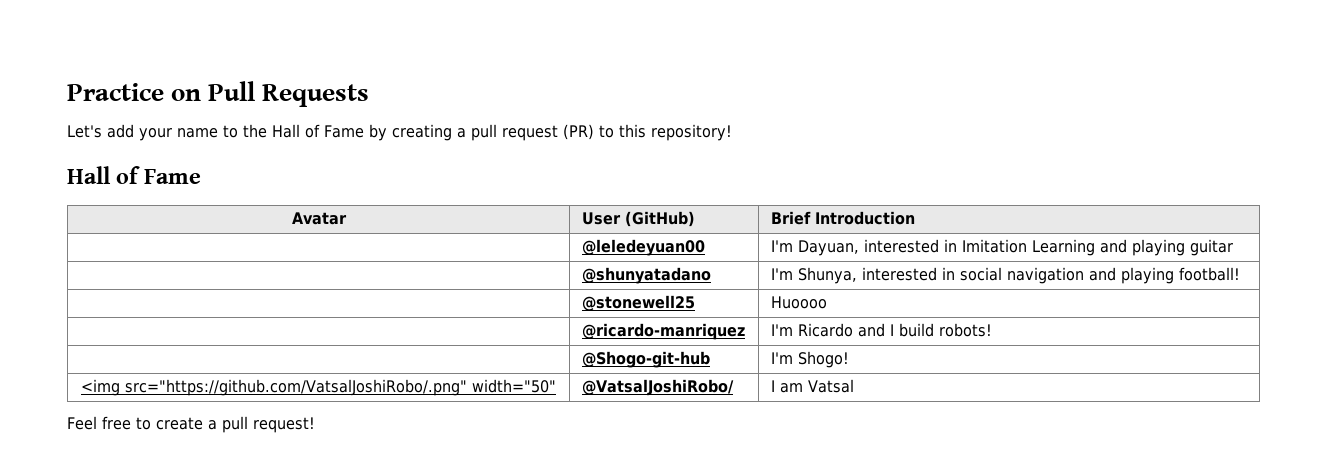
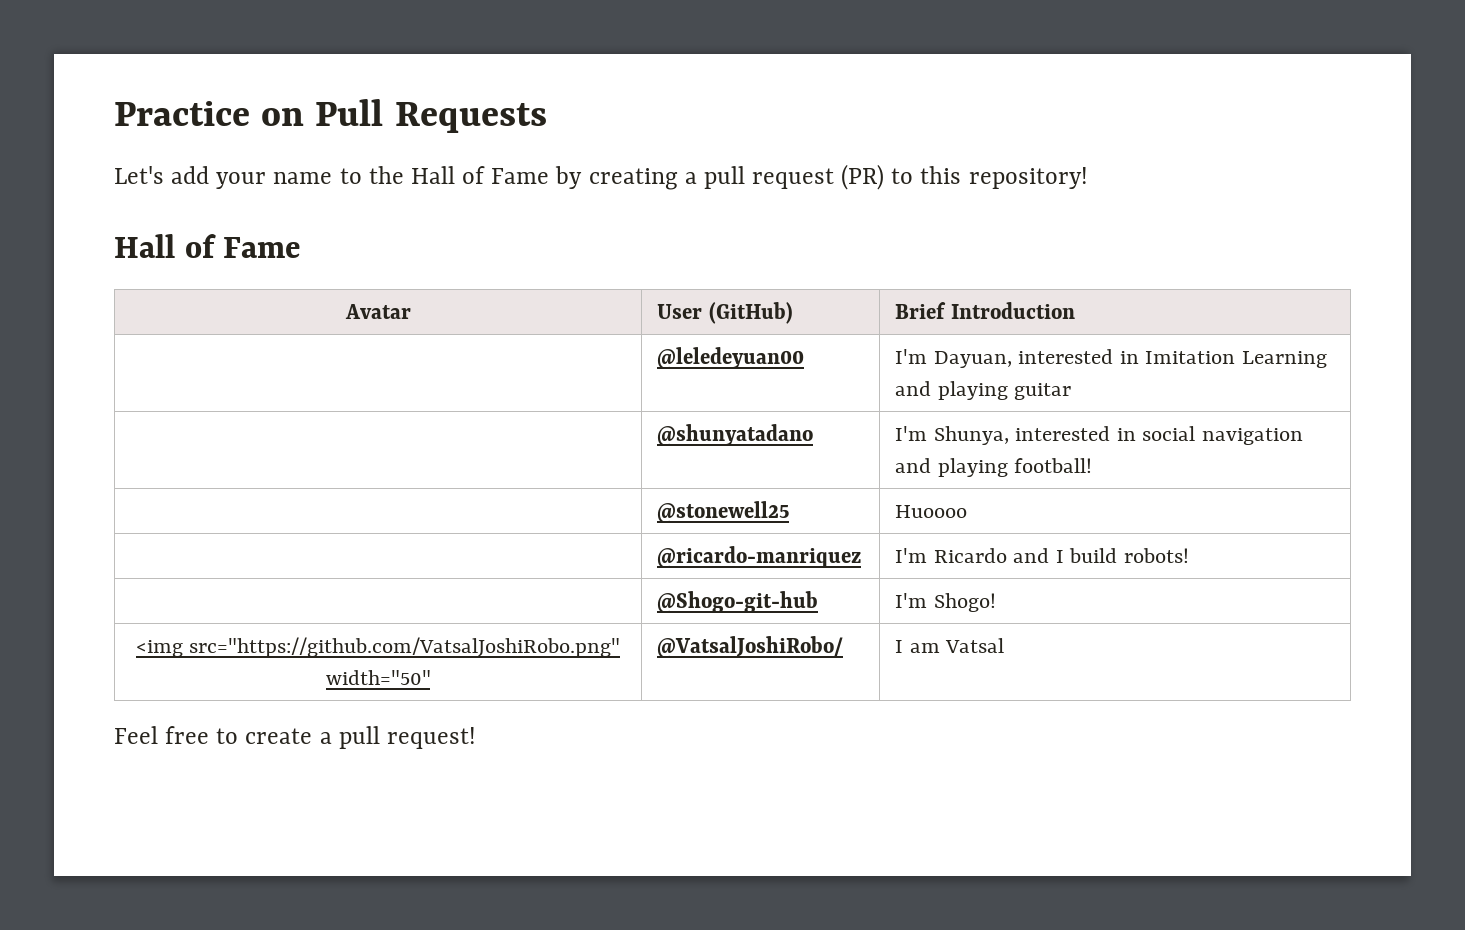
- <img src="https://github.com/VatsalJoshiRobo/.png" width="50" | @VatsalJoshiRobo/ | I am Vatsal
+ <img src="https://github.com/VatsalJoshiRobo.png" width="50" | @VatsalJoshiRobo/ | I am Vatsal

